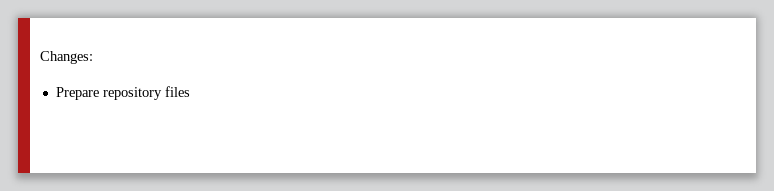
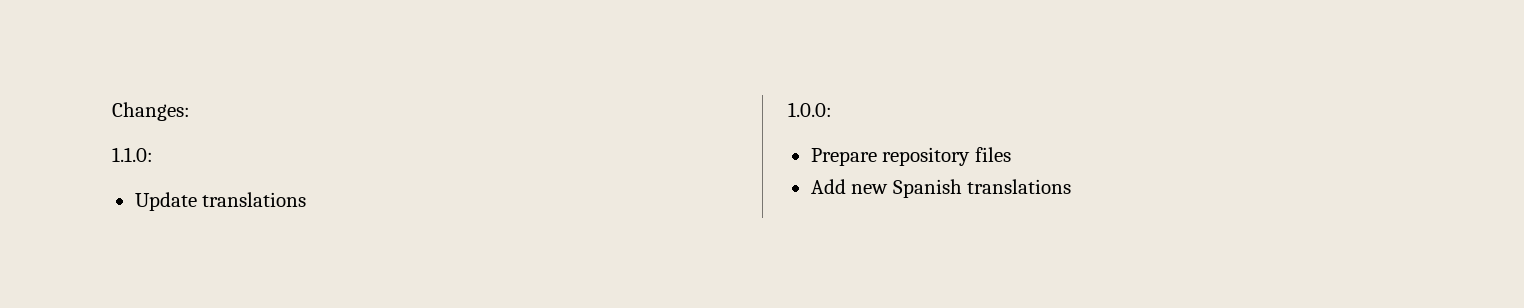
+ 1.1.0:
+ Update translations
+ 1.0.0:
+ Add new Spanish translations

